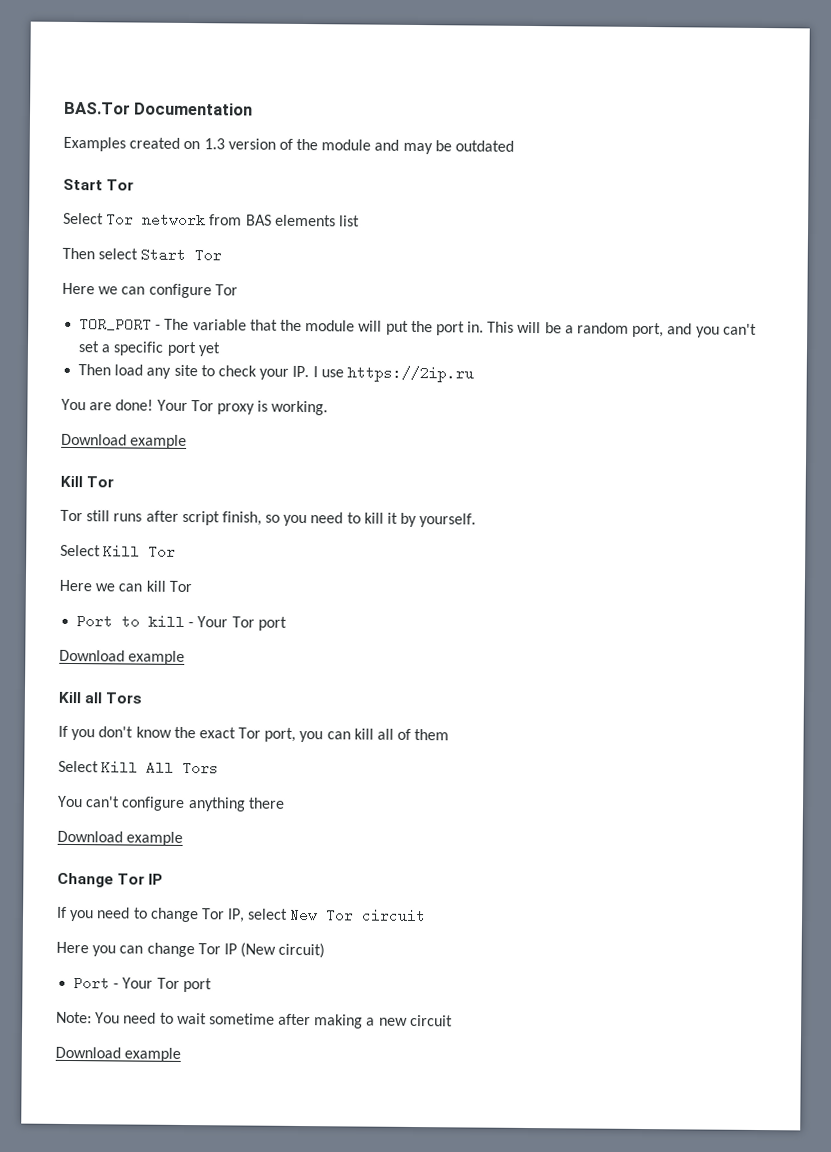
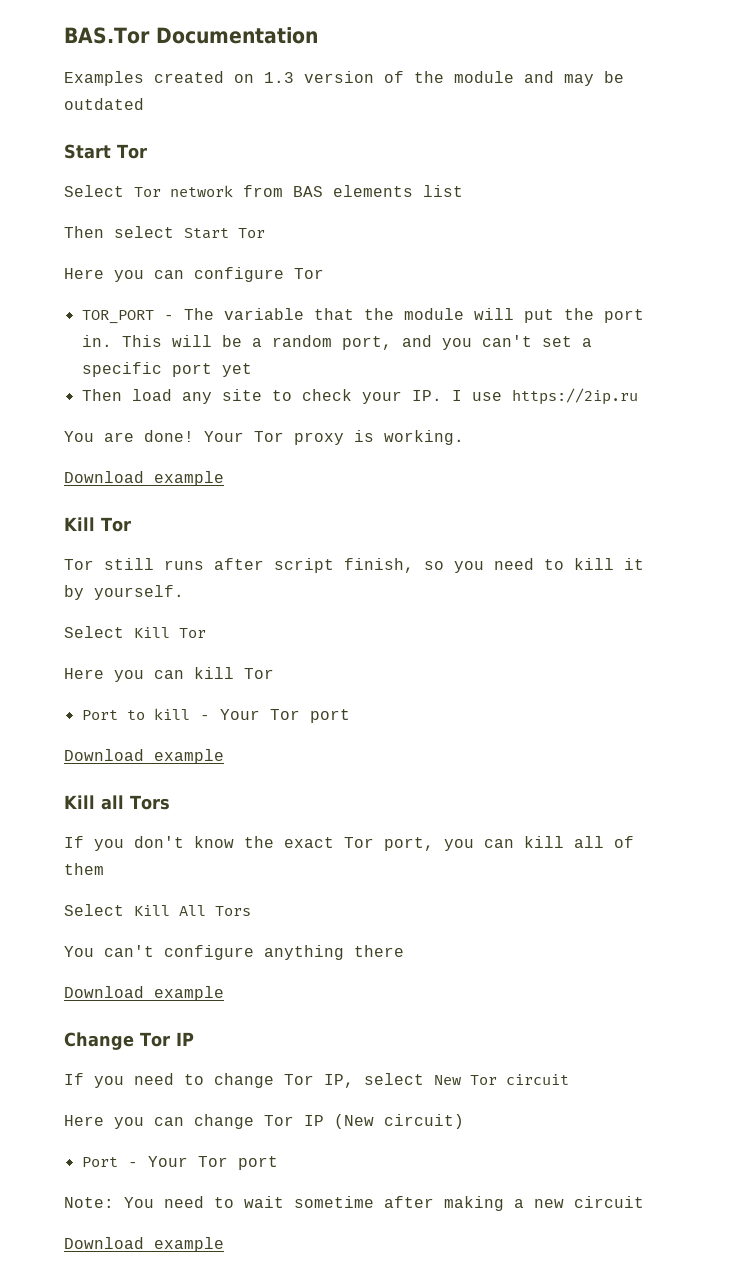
- Here we can configure Tor
+ Here you can configure Tor
- Here we can kill Tor
+ Here you can kill Tor

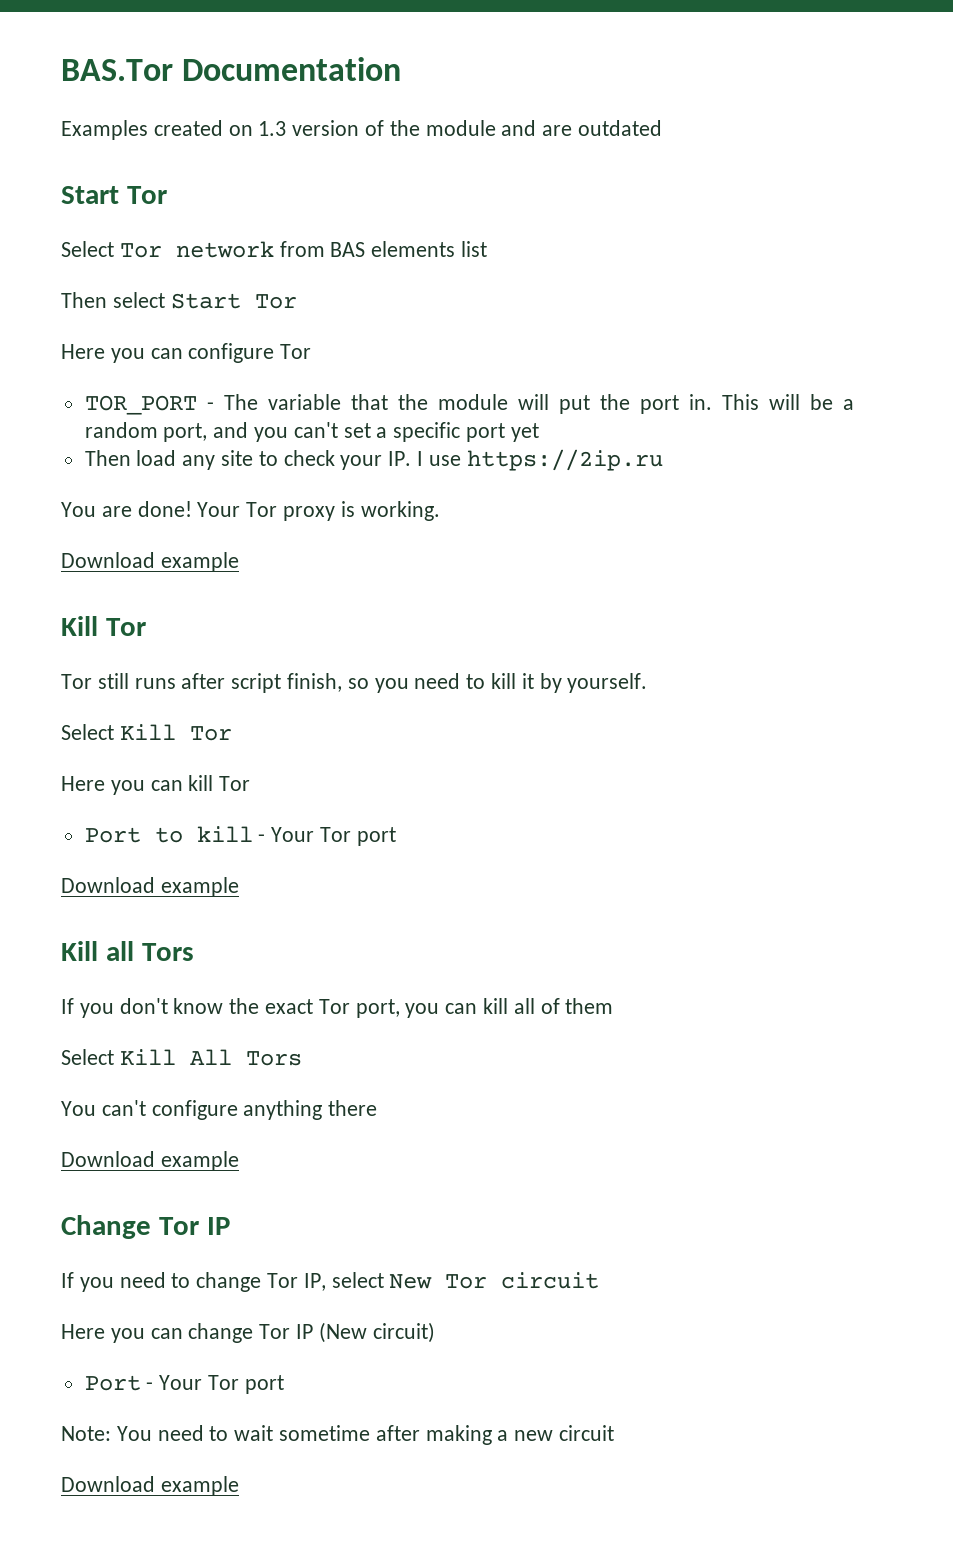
- Examples created on 1.3 version of the module and may be outdated
+ Examples created on 1.3 version of the module and are outdated

